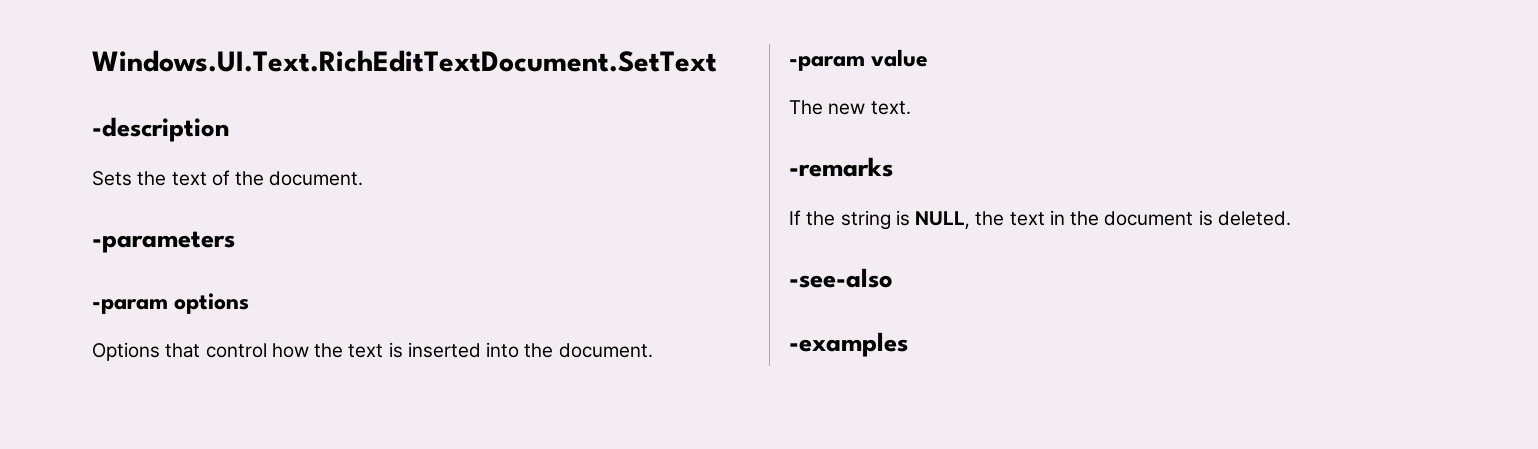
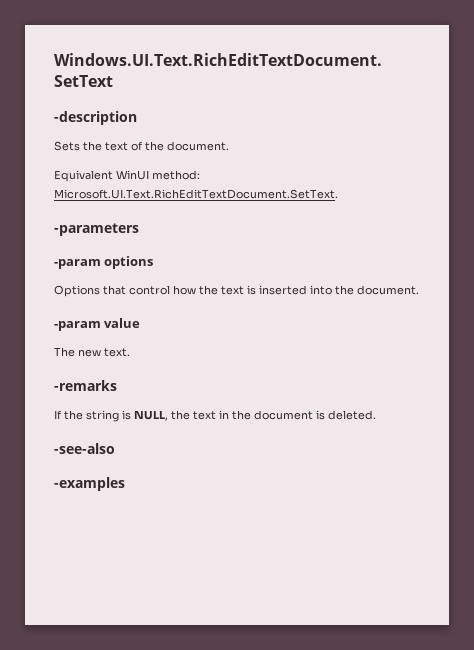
+ Equivalent WinUI method: Microsoft.UI.Text.RichEditTextDocument.SetText.

